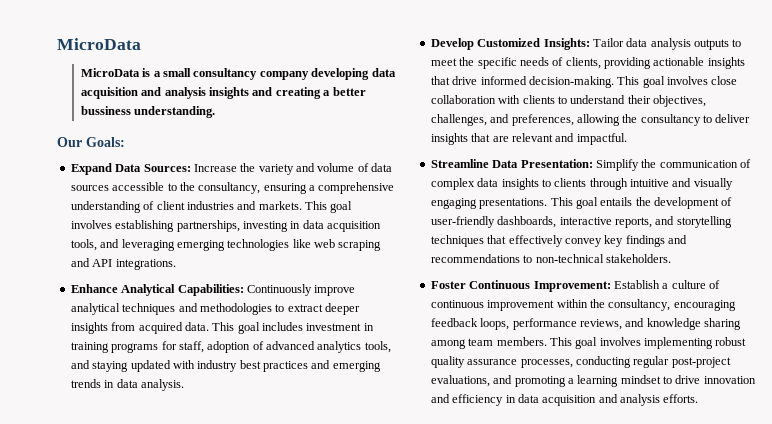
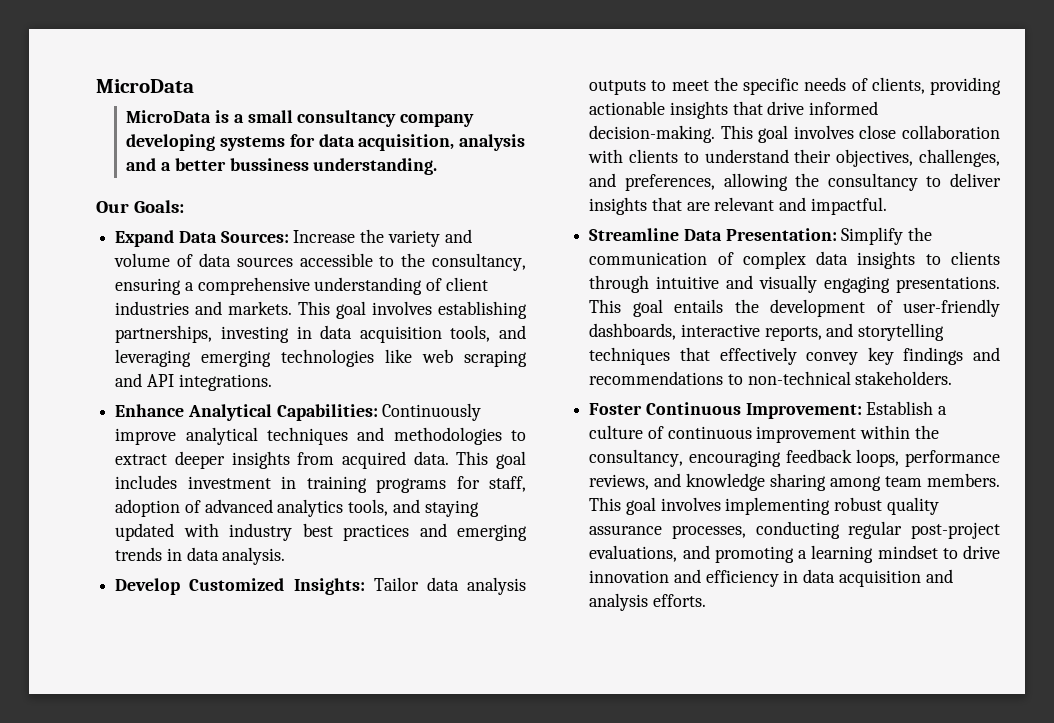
- MicroData is a small consultancy company developing data acquisition and analysis insights and creating a better bussiness understanding.
+ MicroData is a small consultancy company developing systems for data acquisition, analysis and a better bussiness understanding.

